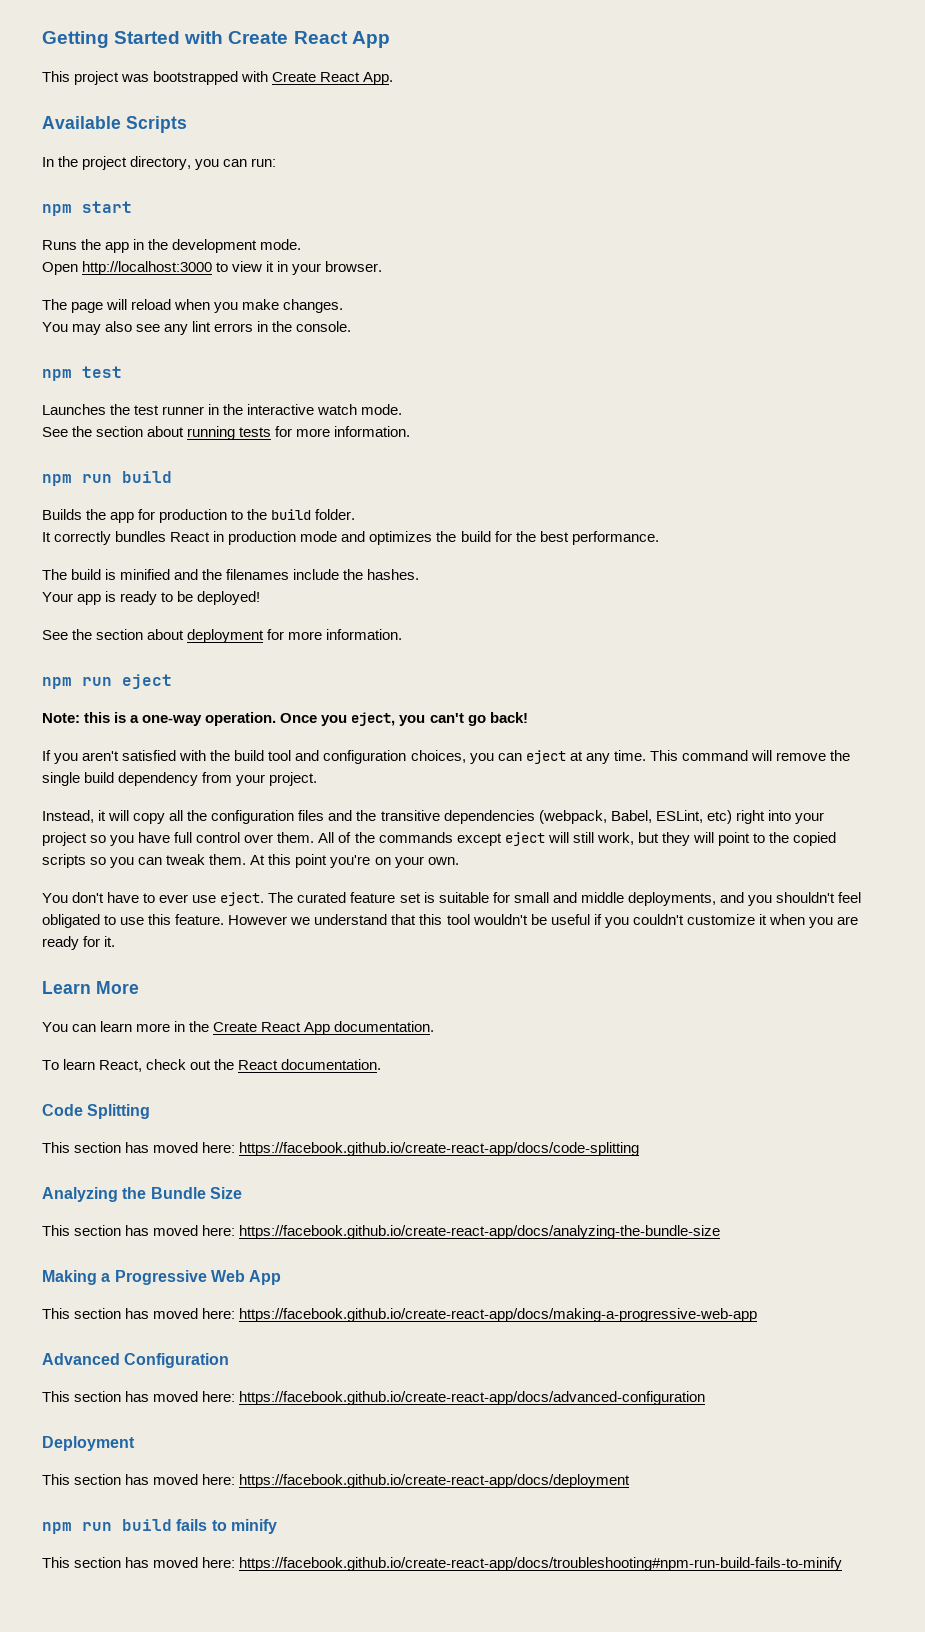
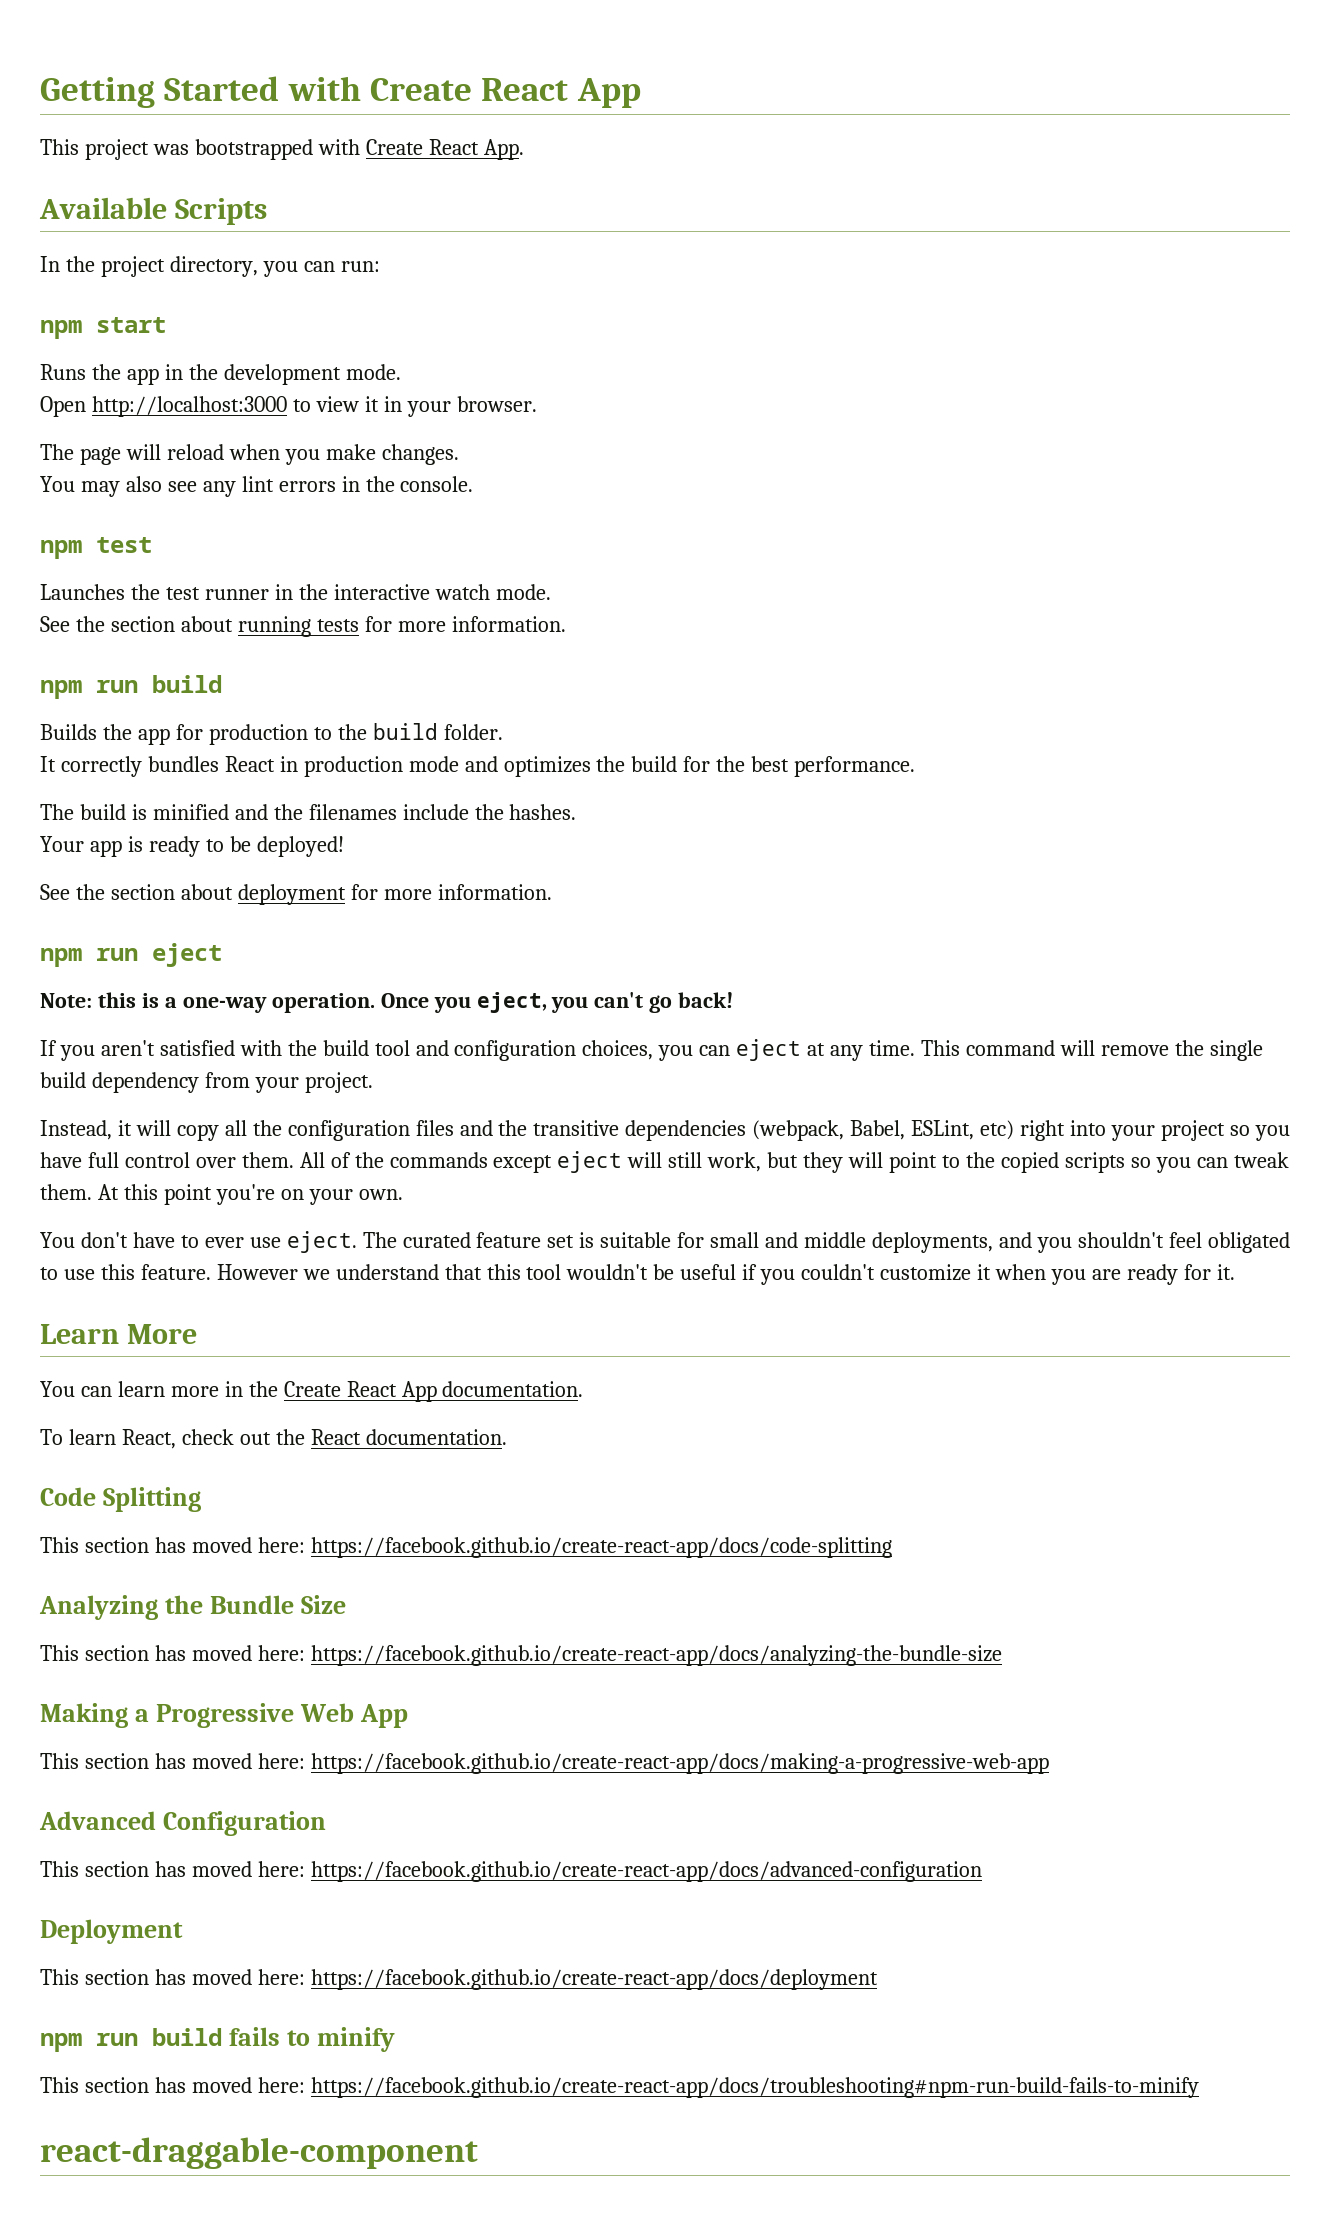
+ react-draggable-component

